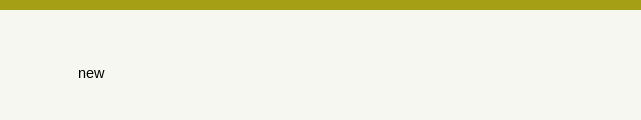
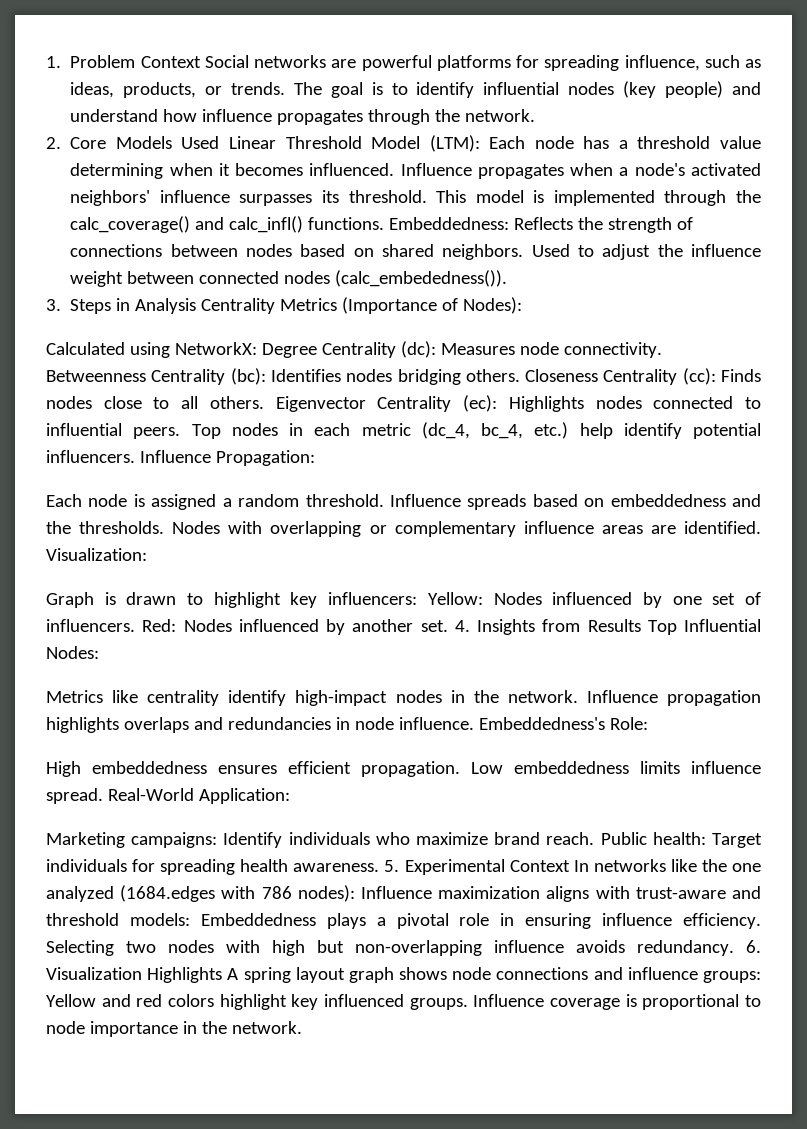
- new
+ 1. Problem Context Social networks are powerful platforms for spreading influence, such as ideas, products, or trends. The goal is to identify influential nodes (key people) and understand how influence propagates through the network.
+ 2. Core Models Used Linear Threshold Model (LTM): Each node has a threshold value determining when it becomes influenced. Influence propagates when a node's activated neighbors' influence surpasses its threshold. This model is implemented through the calc_coverage() and calc_infl() functions. Embeddedness: Reflects the strength of connections between nodes based on shared neighbors. Used to adjust the influence weight between connected nodes (calc_embededness()).
+ 3. Steps in Analysis Centrality Metrics (Importance of Nodes):
+ Calculated using NetworkX: Degree Centrality (dc): Measures node connectivity. Betweenness Centrality (bc): Identifies nodes bridging others. Closeness Centrality (cc): Finds nodes close to all others. Eigenvector Centrality (ec): Highlights nodes connected to influential peers. Top nodes in each metric (dc_4, bc_4, etc.) help identify potential influencers. Influence Propagation:
+ Each node is assigned a random threshold. Influence spreads based on embeddedness and the thresholds. Nodes with overlapping or complementary influence areas are identified. Visualization:
+ Graph is drawn to highlight key influencers: Yellow: Nodes influenced by one set of influencers. Red: Nodes influenced by another set. 4. Insights from Results Top Influential Nodes:
+ Metrics like centrality identify high-impact nodes in the network. Influence propagation highlights overlaps and redundancies in node influence. Embeddedness's Role:
+ High embeddedness ensures efficient propagation. Low embeddedness limits influence spread. Real-World Application:
+ Marketing campaigns: Identify individuals who maximize brand reach. Public health: Target individuals for spreading health awareness. 5. Experimental Context In networks like the one analyzed (1684.edges with 786 nodes): Influence maximization aligns with trust-aware and threshold models: Embeddedness plays a pivotal role in ensuring influence efficiency. Selecting two nodes with high but non-overlapping influence avoids redundancy. 6. Visualization Highlights A spring layout graph shows node connections and influence groups: Yellow and red colors highlight key influenced groups. Influence coverage is proportional to node importance in the network.

